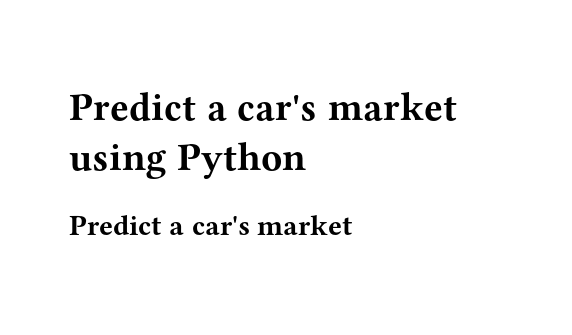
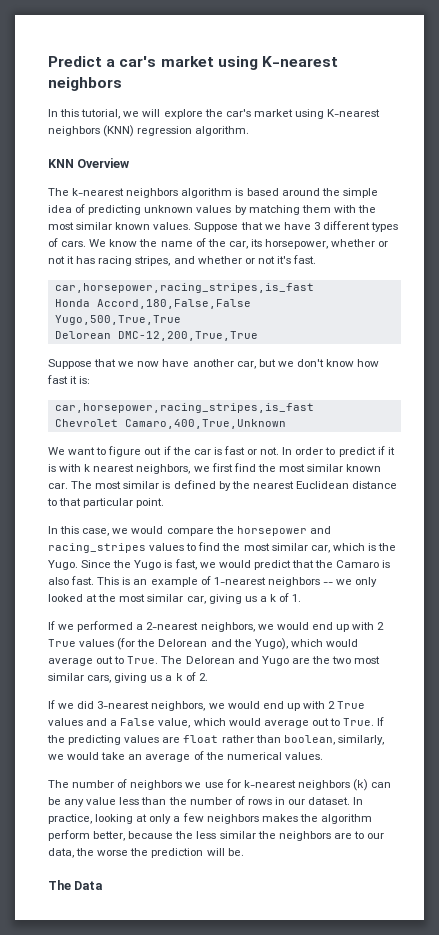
- Predict a car's market using Python
- Predict a car's market
+ Predict a car's market using K-nearest neighbors
+ In this tutorial, we will explore the car's market using K-nearest neighbors (KNN) regression algorithm.
+ KNN Overview
+ The k-nearest neighbors algorithm is based around the simple idea of predicting unknown values by matching them with the most similar known values. Suppose that we have 3 different types of cars. We know the name of the car, its horsepower, whether or not it has racing stripes, and whether or not it's fast.
+ car,horsepower,racing_stripes,is_fast
+ Honda Accord,180,False,False
+ Yugo,500,True,True
+ Delorean DMC-12,200,True,True
+ Suppose that we now have another car, but we don't know how fast it is:
+ car,horsepower,racing_stripes,is_fast
+ Chevrolet Camaro,400,True,Unknown
+ We want to figure out if the car is fast or not. In order to predict if it is with k nearest neighbors, we first find the most similar known car. The most similar is defined by the nearest Euclidean distance to that particular point.
+ In this case, we would compare the horsepower and racing_stripes values to find the most similar car, which is the Yugo. Since the Yugo is fast, we would predict that the Camaro is also fast. This is an example of 1-nearest neighbors -- we only looked at the most similar car, giving us a k of 1.
+ If we performed a 2-nearest neighbors, we would end up with 2 True values (for the Delorean and the Yugo), which would average out to True. The Delorean and Yugo are the two most similar cars, giving us a k of 2.
+ If we did 3-nearest neighbors, we would end up with 2 True values and a False value, which would average out to True. If the predicting values are float rather than boolean, similarly, we would take an average of the numerical values.
+ The number of neighbors we use for k-nearest neighbors (k) can be any value less than the number of rows in our dataset. In practice, looking at only a few neighbors makes the algorithm perform better, because the less similar the neighbors are to our data, the worse the prediction will be.
+ The Data

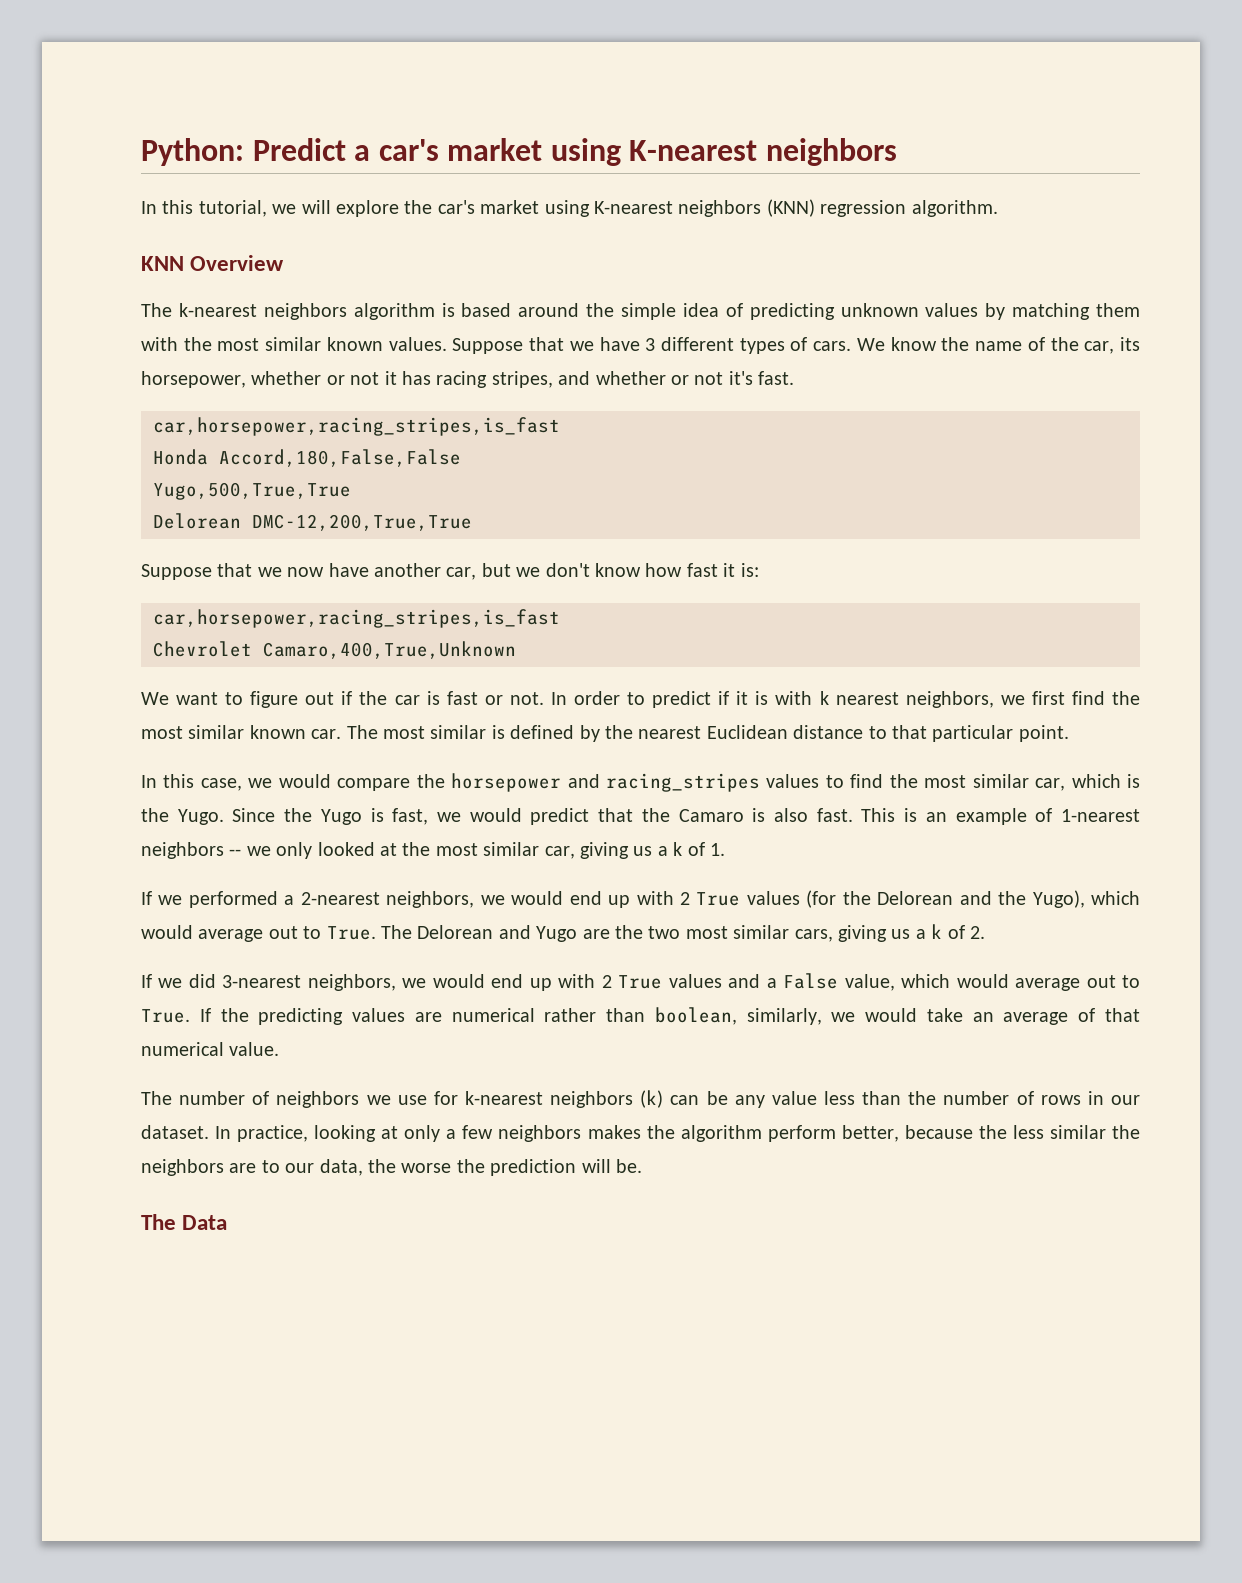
- Predict a car's market using K-nearest neighbors
+ Python: Predict a car's market using K-nearest neighbors
- If the predicting values are float rather than boolean, similarly, we would take an average of the numerical values.
+ If the predicting values are numerical rather than boolean, similarly, we would take an average of that numerical value.

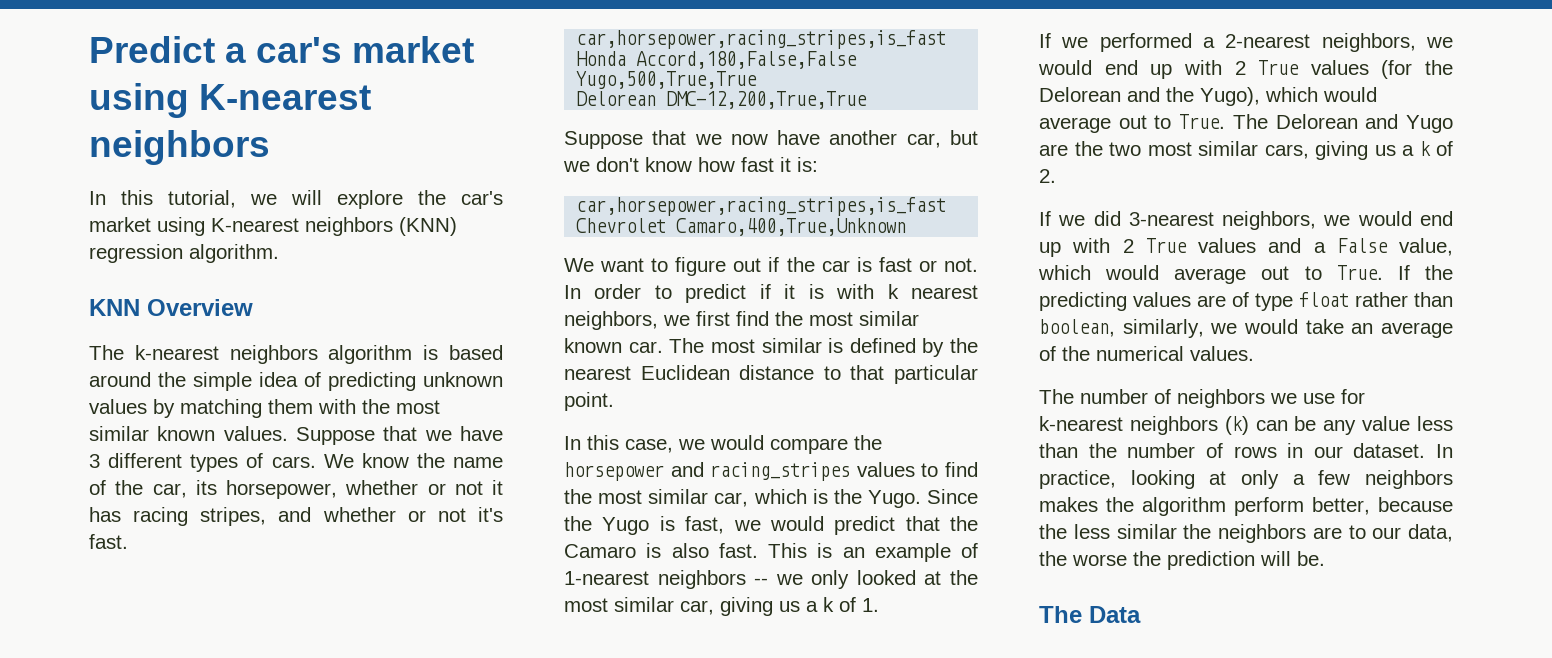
- Python: Predict a car's market using K-nearest neighbors
+ Predict a car's market using K-nearest neighbors
- If the predicting values are numerical rather than boolean, similarly, we would take an average of that numerical value.
+ If the predicting values are of type float rather than boolean, similarly, we would take an average of the numerical values.

